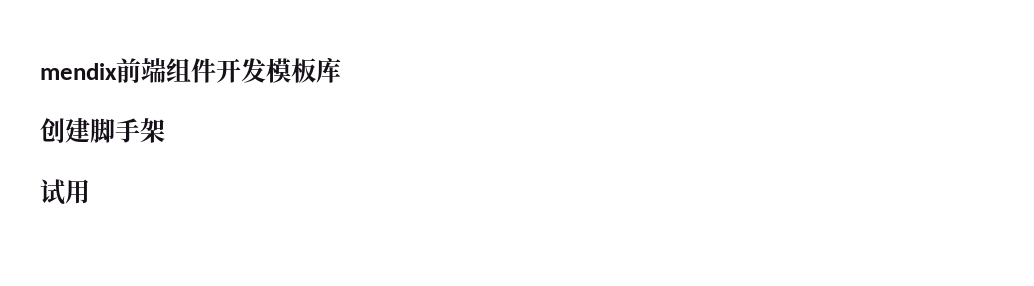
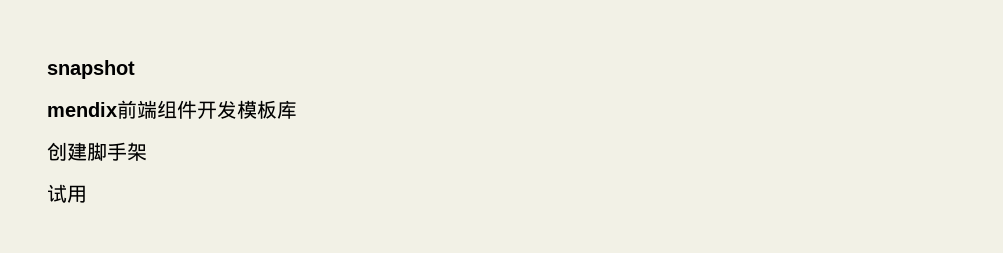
+ snapshot

